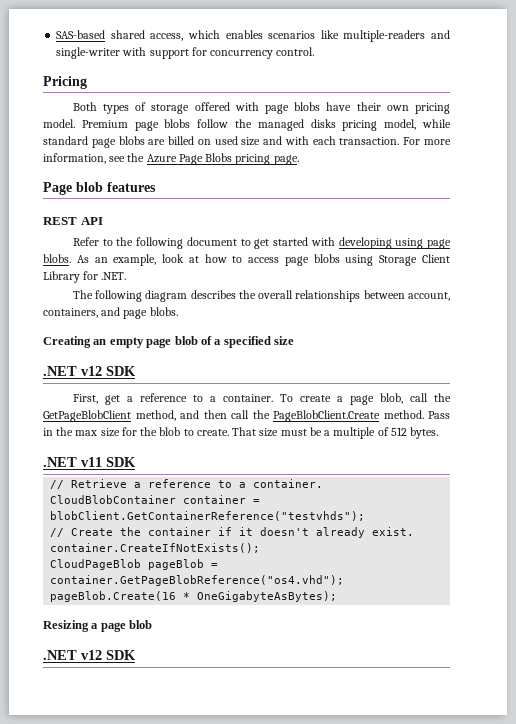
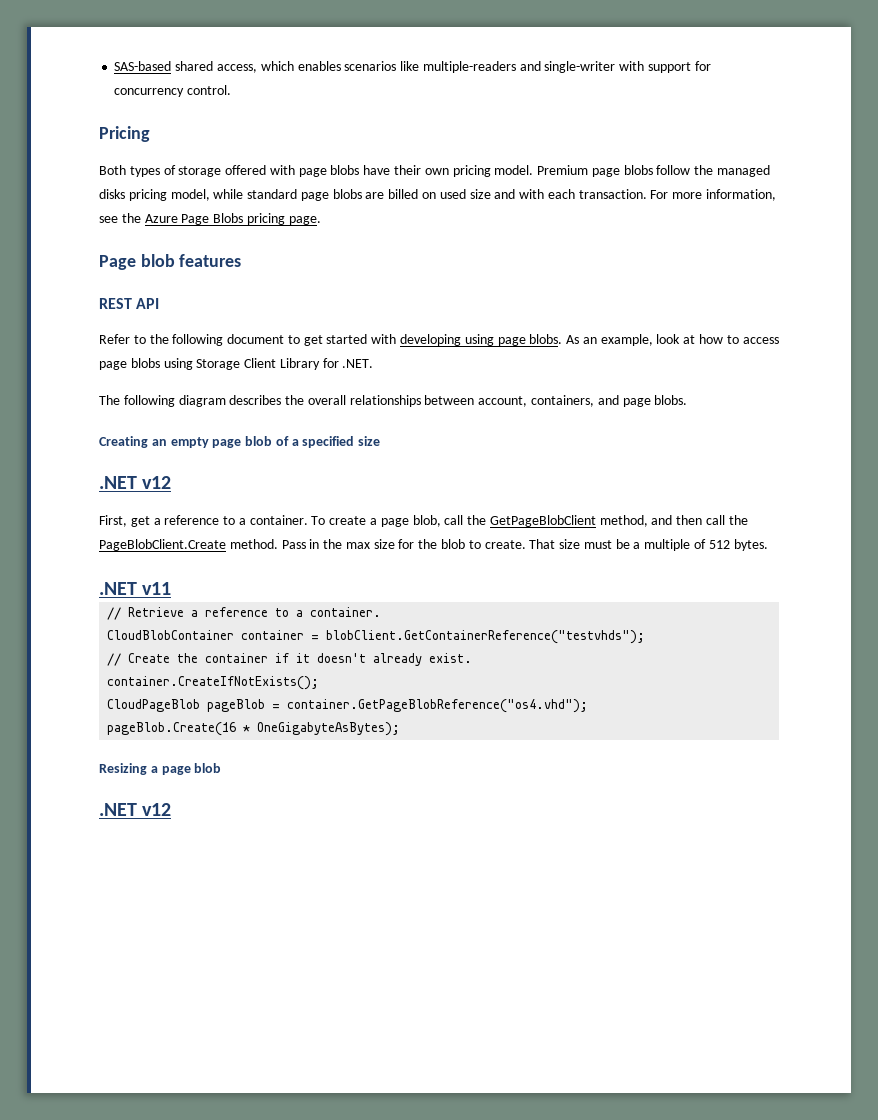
  Creating an empty page blob of a specified size
- .NET v12 SDK
+ .NET v12
- .NET v11 SDK
+ .NET v11
  Resizing a page blob
- .NET v12 SDK
+ .NET v12

